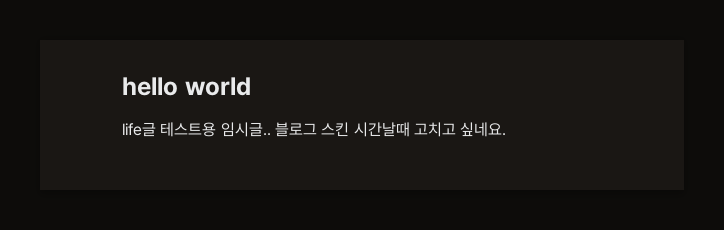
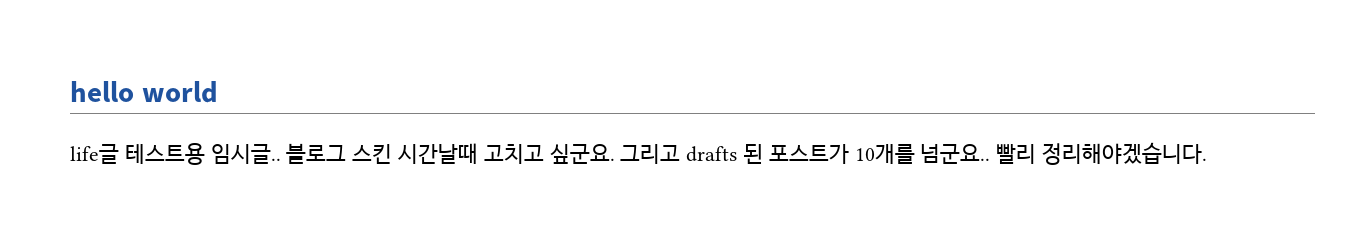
- 블로그 스킨 시간날때 고치고 싶네요.
+ 블로그 스킨 시간날때 고치고 싶군요. 그리고 drafts 된 포스트가 10개를 넘군요.. 빨리 정리해야겠습니다.

